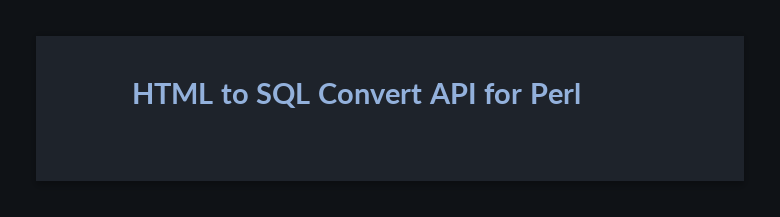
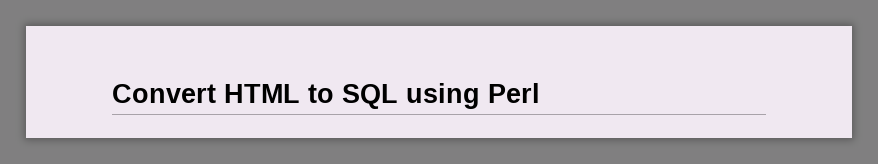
- HTML to SQL Convert API for Perl
+ Convert HTML to SQL using Perl

